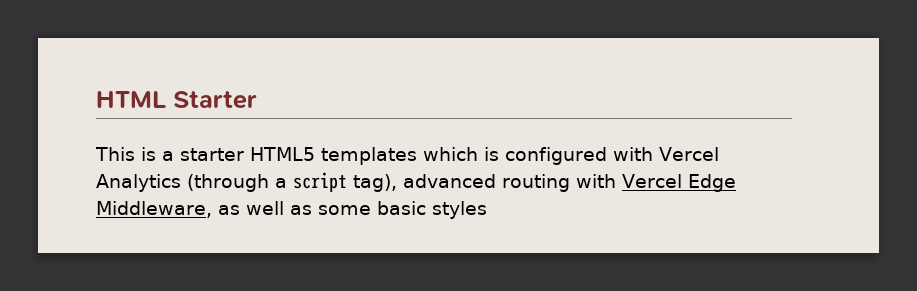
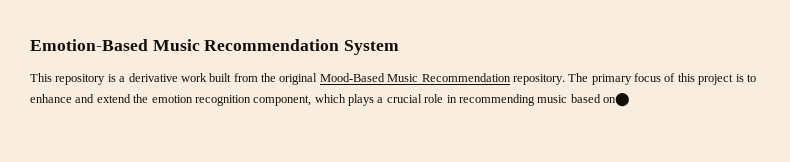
- HTML Starter
+ Emotion-Based Music Recommendation System
- This is a starter HTML5 templates which is configured with Vercel Analytics (through a script tag), advanced routing with Vercel Edge Middleware, as well as some basic styles
+ This repository is a derivative work built from the original Mood-Based Music Recommendation repository. The primary focus of this project is to enhance and extend the emotion recognition component, which plays a crucial role in recommending music based on⬤

